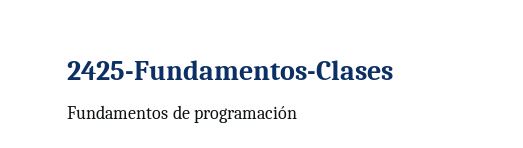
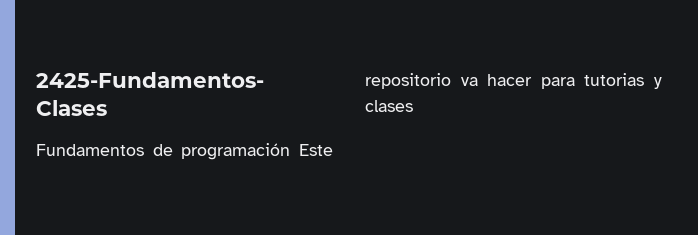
- Fundamentos de programación
+ Fundamentos de programación Este repositorio va hacer para tutorias y clases

